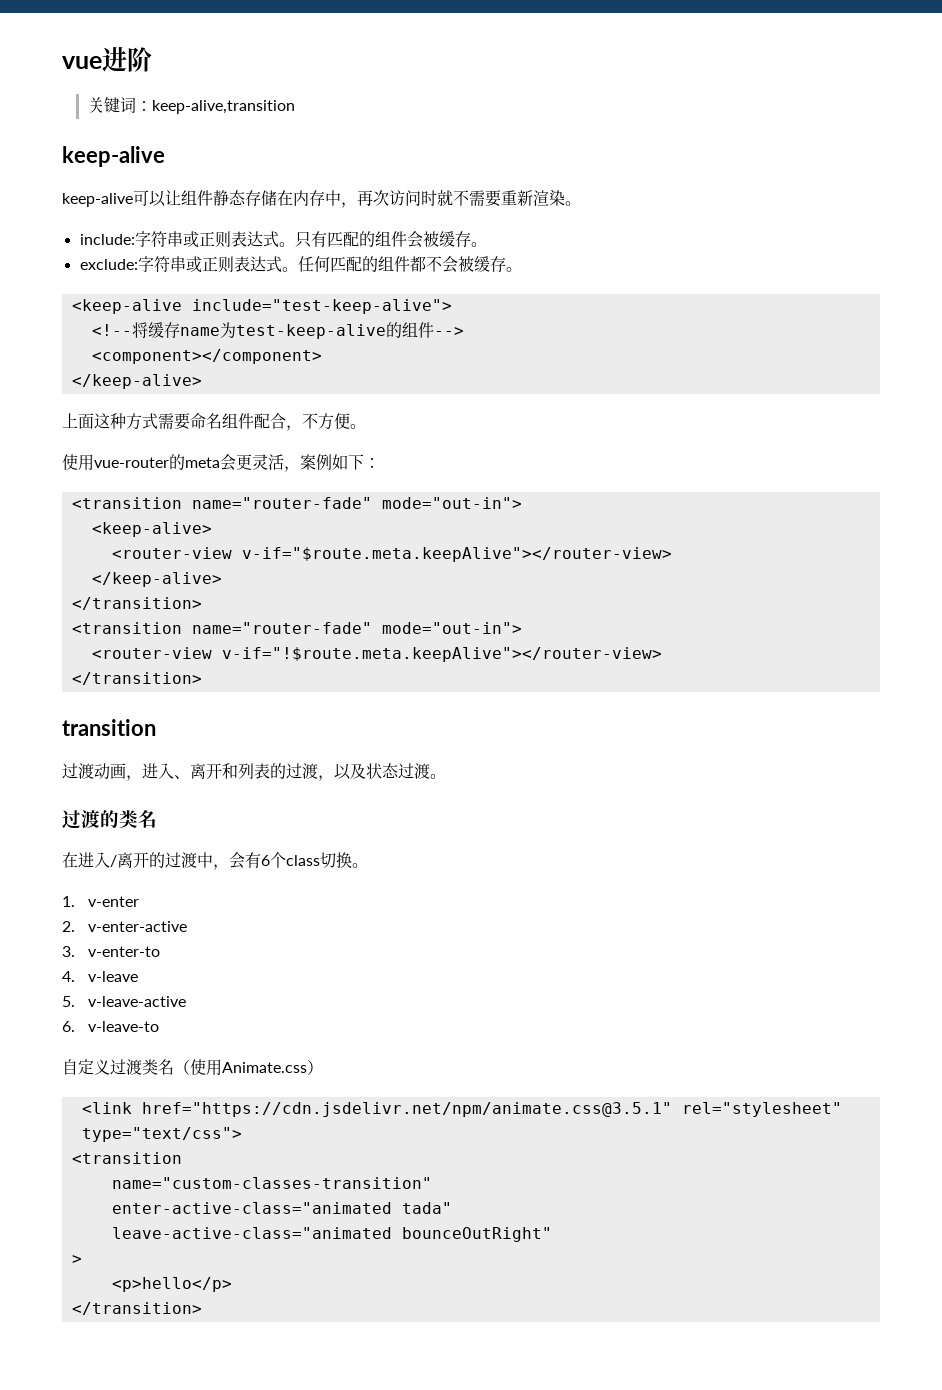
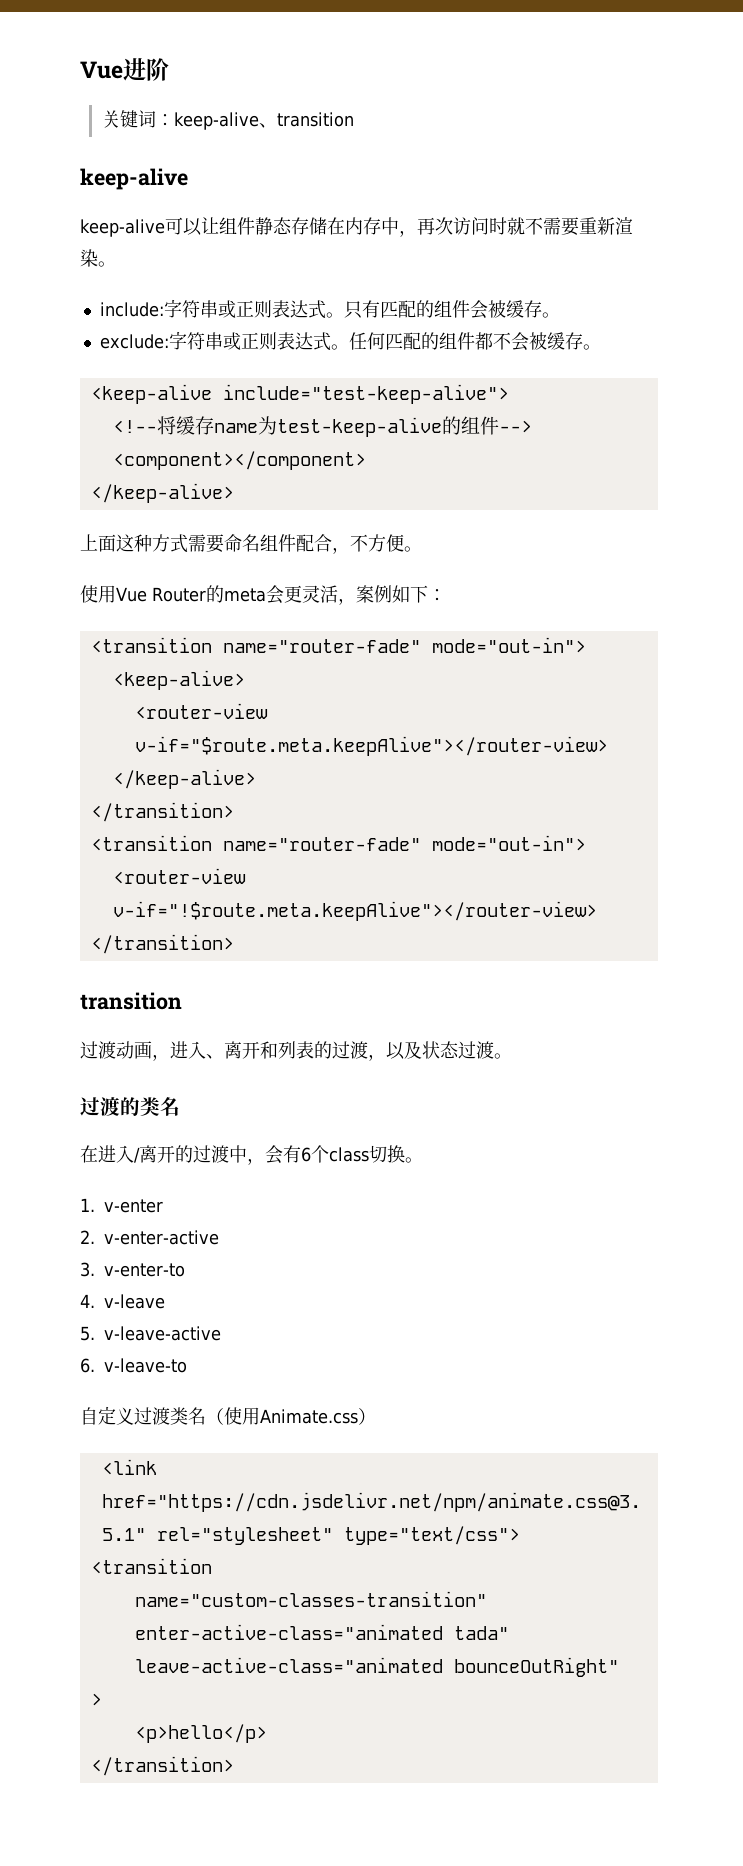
- vue进阶
+ Vue进阶
- 关键词：keep-alive,transition
+ 关键词：keep-alive、transition
- 使用vue-router的meta会更灵活，案例如下：
+ 使用Vue Router的meta会更灵活，案例如下：

